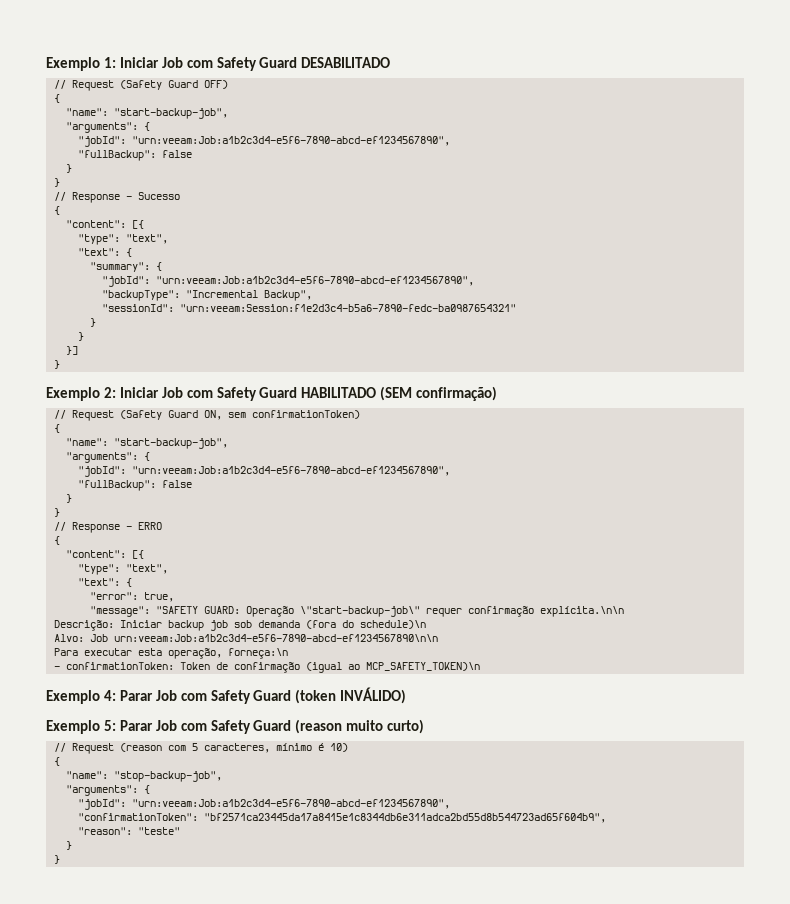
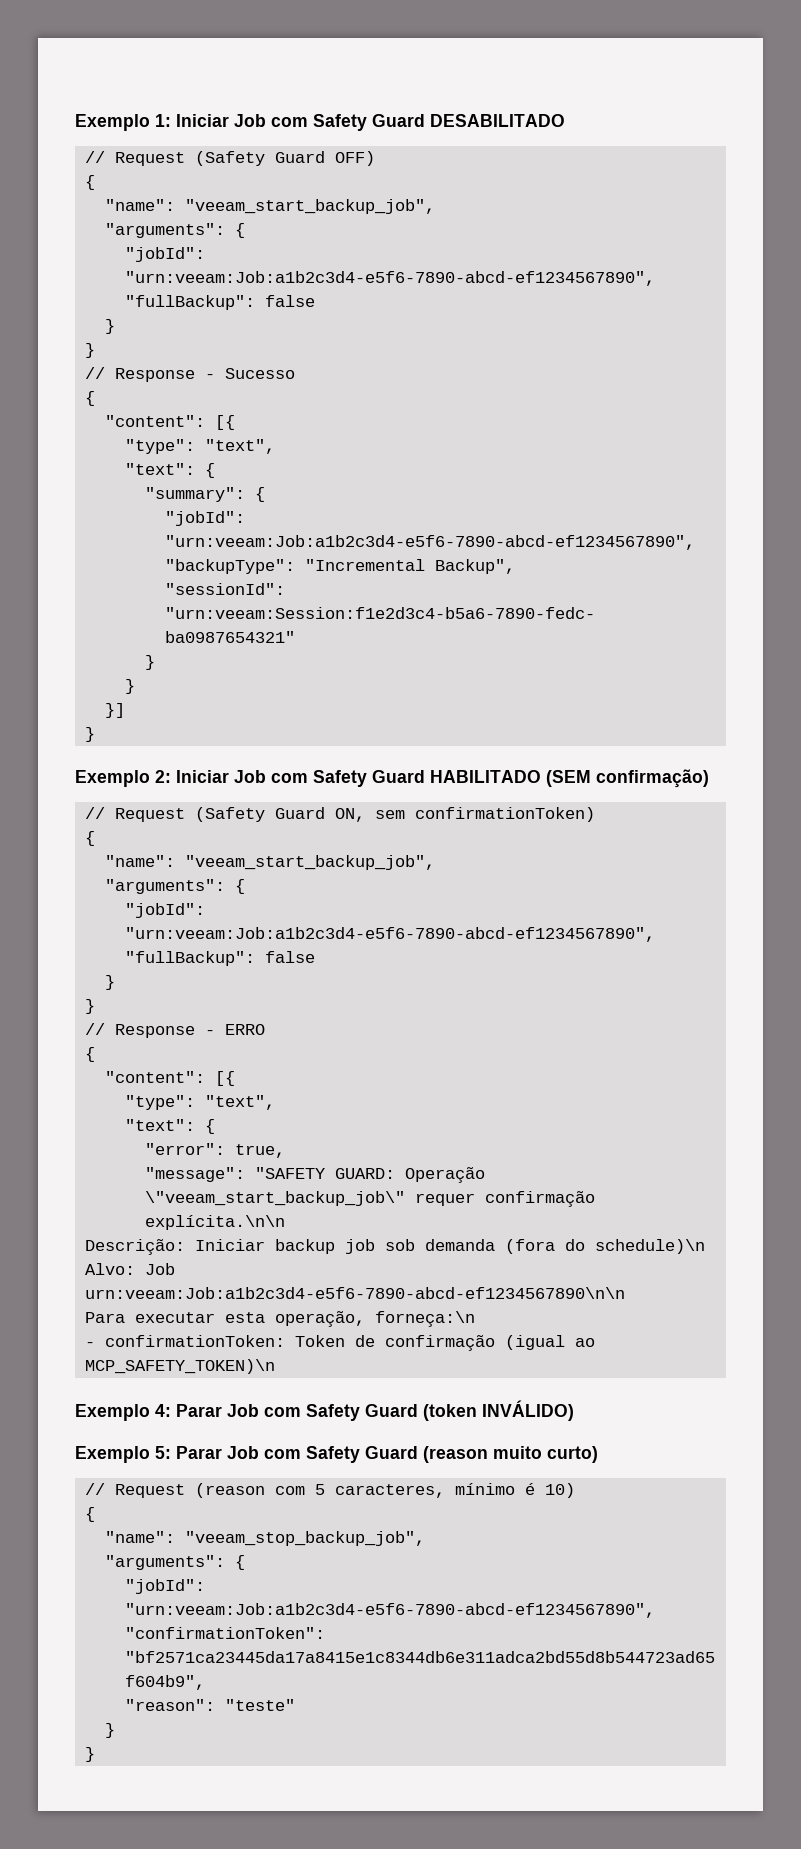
  // Request (Safety Guard OFF)
  {
- "name": "start-backup-job",
+ "name": "veeam_start_backup_job",
  // Request (Safety Guard ON, sem confirmationToken)
  {
- "name": "start-backup-job",
+ "name": "veeam_start_backup_job",
- "message": "SAFETY GUARD: Operação \"start-backup-job\" requer confirmação explícita.\n\n
+ "message": "SAFETY GUARD: Operação \"veeam_start_backup_job\" requer confirmação explícita.\n\n
- "name": "stop-backup-job",
+ "name": "veeam_stop_backup_job",

